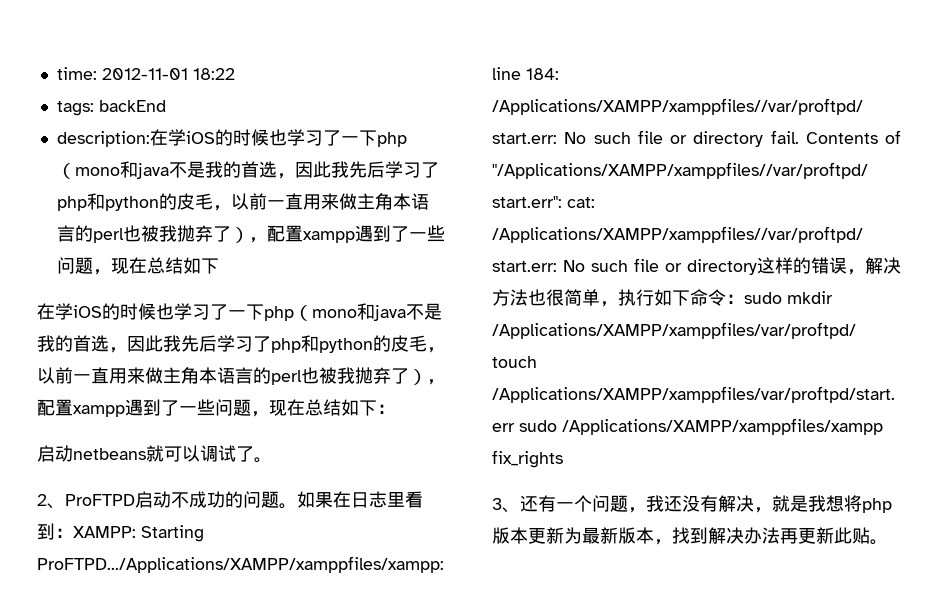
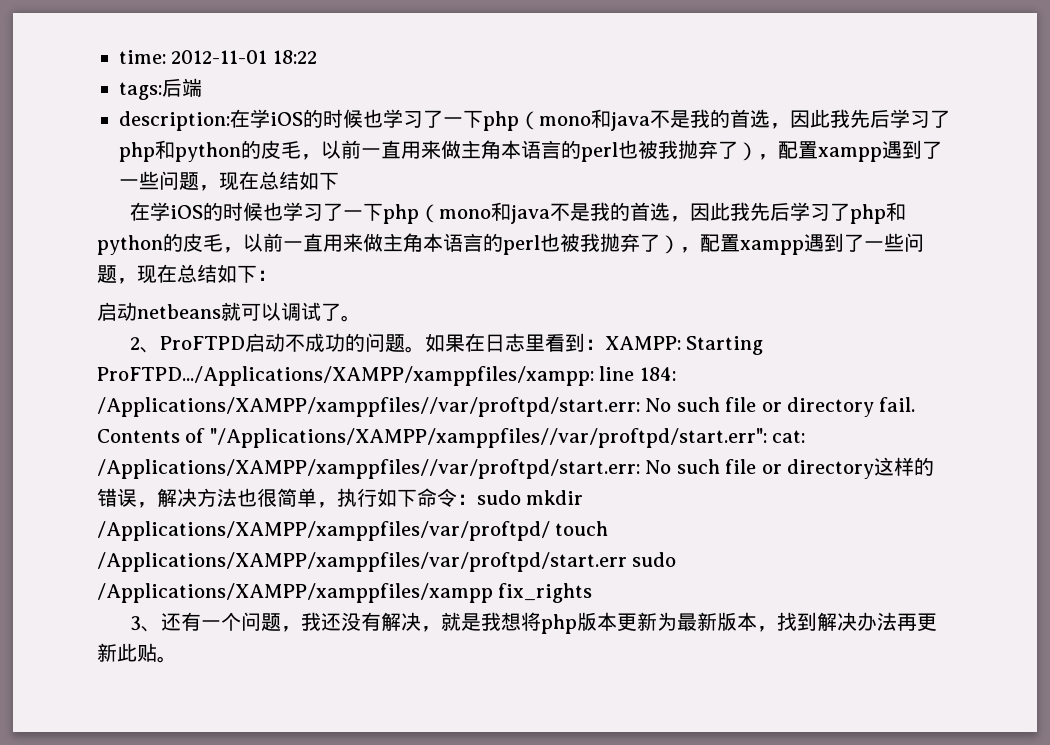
- tags: backEnd
+ tags:后端

